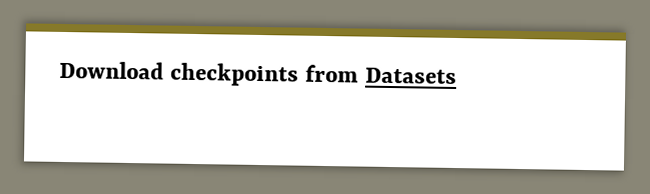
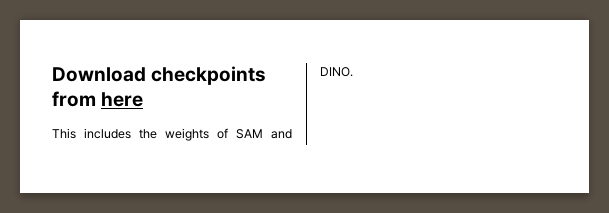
- Download checkpoints from Datasets
+ Download checkpoints from here
+ This includes the weights of SAM and DINO.

